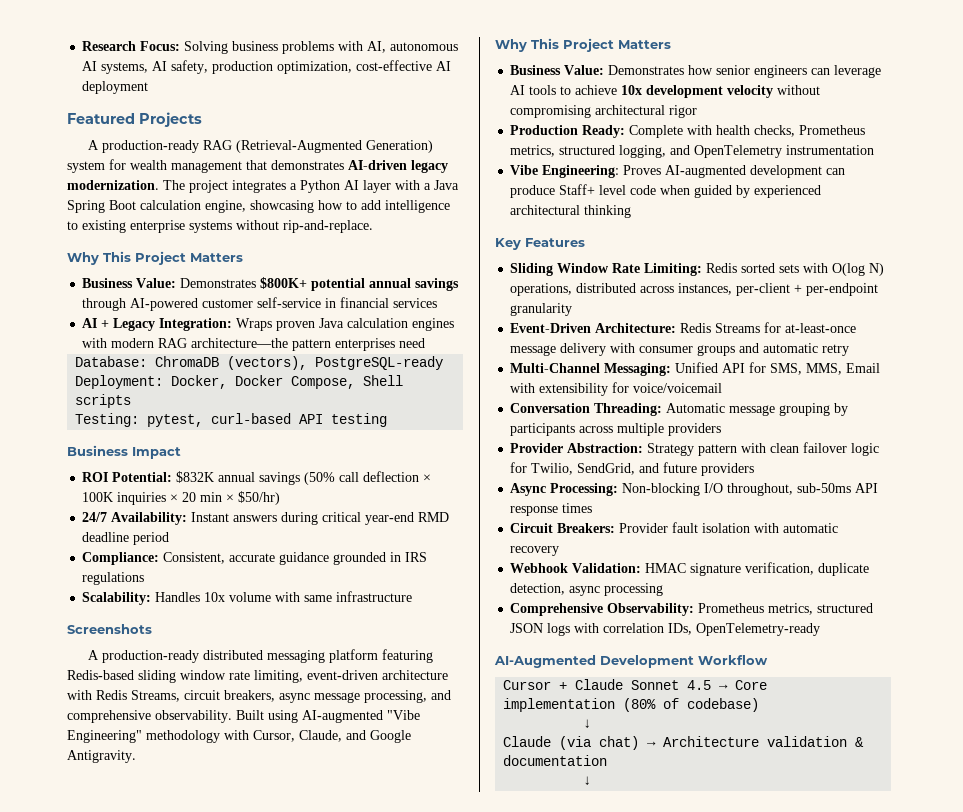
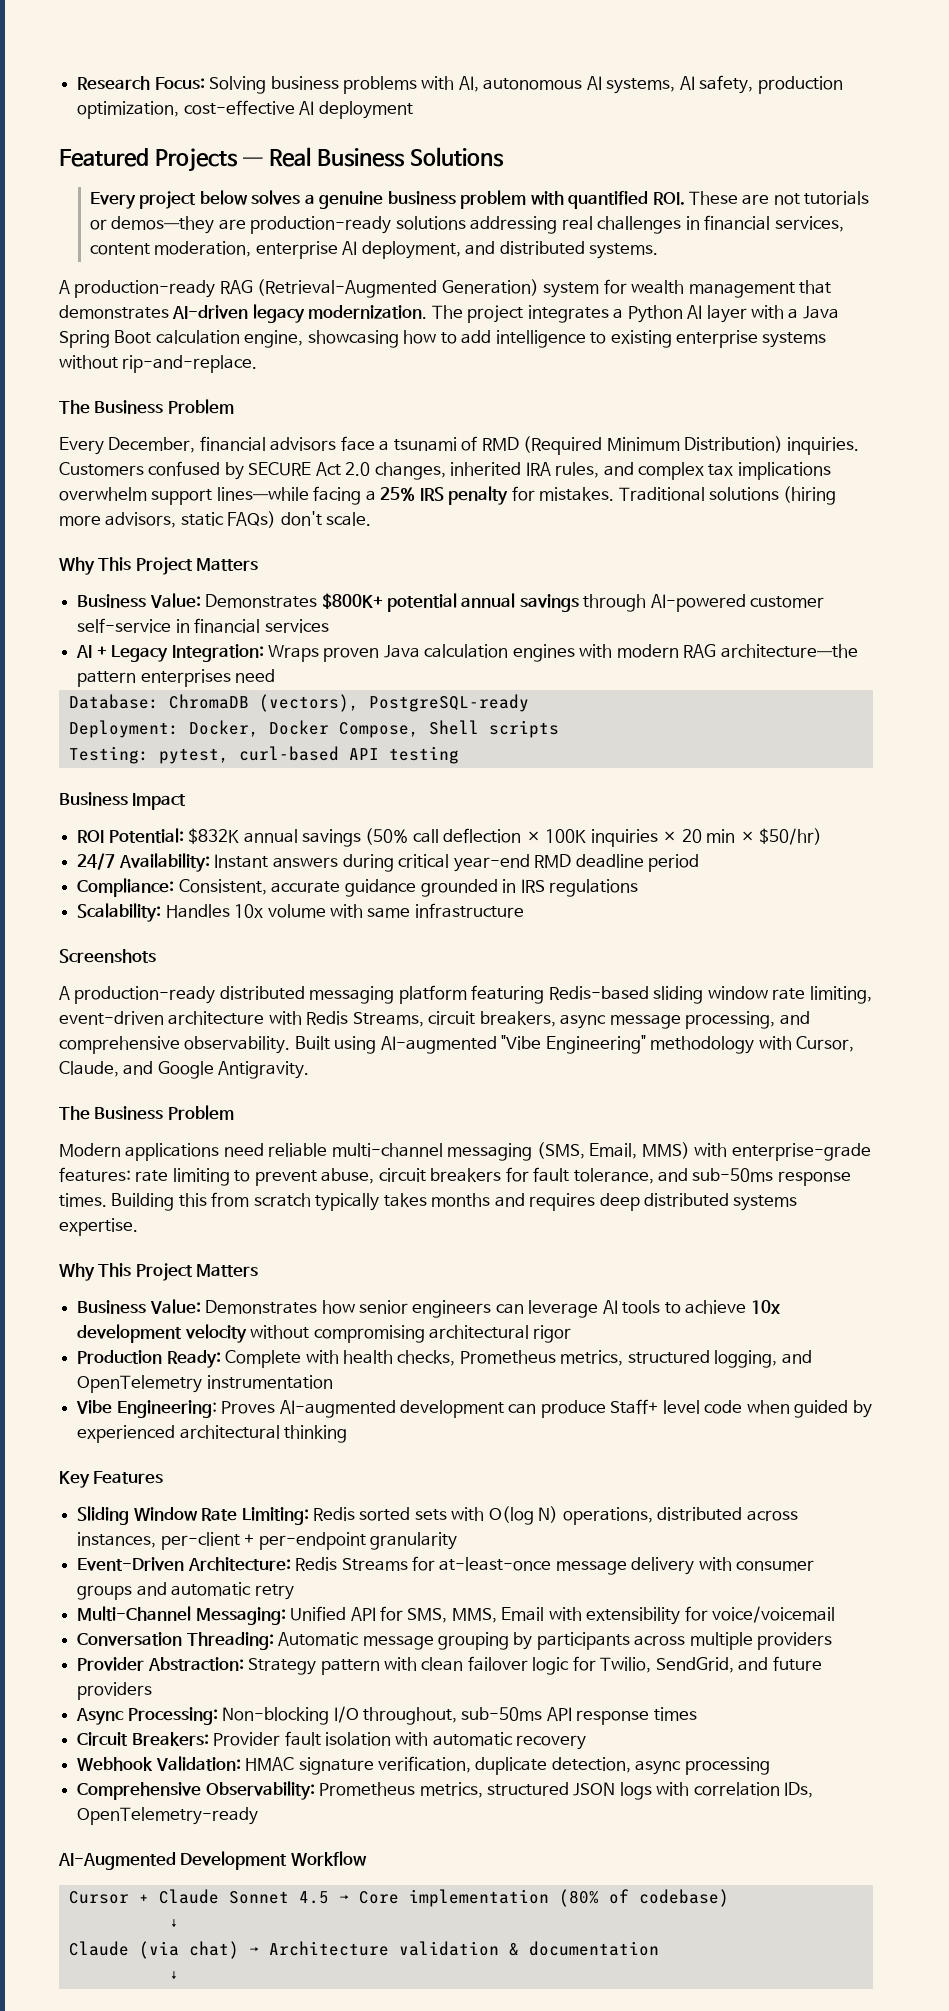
- Featured Projects
+ Featured Projects — Real Business Solutions
+ Every project below solves a genuine business problem with quantified ROI. These are not tutorials or demos—they are production-ready solutions addressing real challenges in financial services, content moderation, enterprise AI deployment, and distributed systems.
  The project integrates a Python AI layer with a Java Spring Boot calculation engine, showcasing how to add intelligence to existing enterprise systems without rip-and-replace.
+ The Business Problem
+ Every December, financial advisors face a tsunami of RMD (Required Minimum Distribution) inquiries. Customers confused by SECURE Act 2.0 changes, inherited IRA rules, and complex tax implications overwhelm support lines—while facing a 25% IRS penalty for mistakes. Traditional solutions (hiring more advisors, static FAQs) don't scale.
  Built using AI-augmented "Vibe Engineering" methodology with Cursor, Claude, and Google Antigravity.
+ The Business Problem
+ Modern applications need reliable multi-channel messaging (SMS, Email, MMS) with enterprise-grade features: rate limiting to prevent abuse, circuit breakers for fault tolerance, and sub-50ms response times. Building this from scratch typically takes months and requires deep distributed systems expertise.

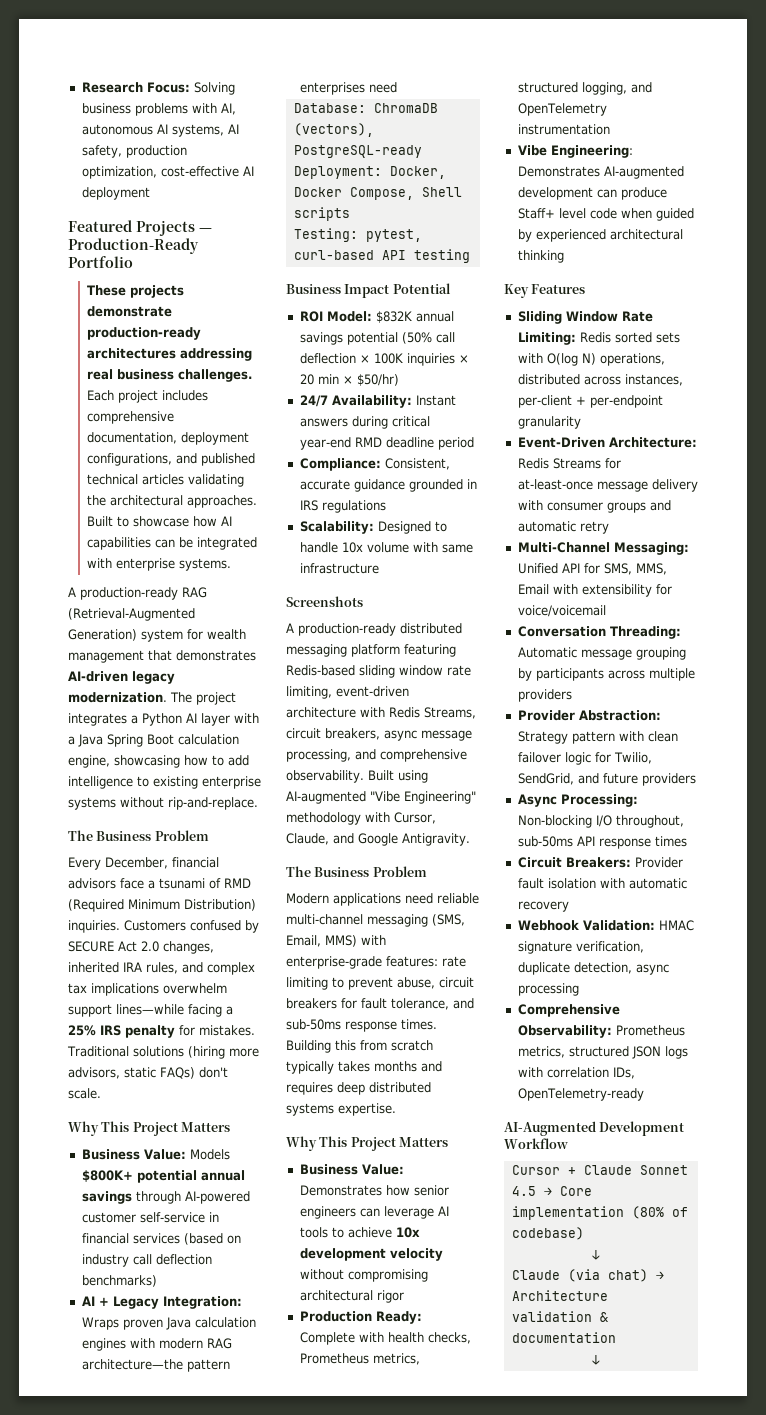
- Featured Projects — Real Business Solutions
- Every project below solves a genuine business problem with quantified ROI. These are not tutorials or demos—they are production-ready solutions addressing real challenges in financial services, content moderation, enterprise AI deployment, and distributed systems.
+ Featured Projects — Production-Ready Portfolio
+ These projects demonstrate production-ready architectures addressing real business challenges. Each project includes comprehensive documentation, deployment configurations, and published technical articles validating the architectural approaches. Built to showcase how AI capabilities can be integrated with enterprise systems.
- Business Value: Demonstrates $800K+ potential annual savings through AI-powered customer self-service in financial services
+ Business Value: Models $800K+ potential annual savings through AI-powered customer self-service in financial services (based on industry call deflection benchmarks)
- Business Impact
+ Business Impact Potential
- ROI Potential: $832K annual savings (50% call deflection × 100K inquiries × 20 min × $50/hr)
+ ROI Model: $832K annual savings potential (50% call deflection × 100K inquiries × 20 min × $50/hr)
- Scalability: Handles 10x volume with same infrastructure
+ Scalability: Designed to handle 10x volume with same infrastructure
- Vibe Engineering: Proves AI-augmented development can produce Staff+ level code when guided by experienced architectural thinking
+ Vibe Engineering: Demonstrates AI-augmented development can produce Staff+ level code when guided by experienced architectural thinking

